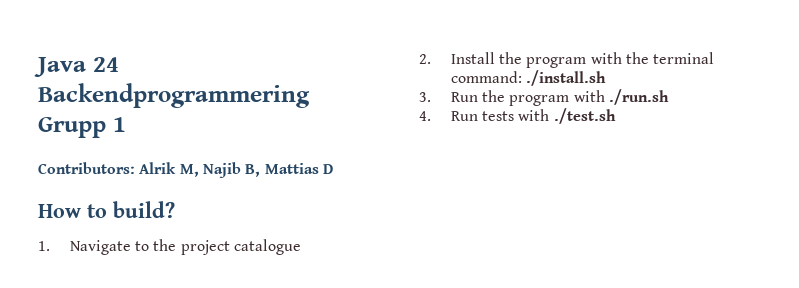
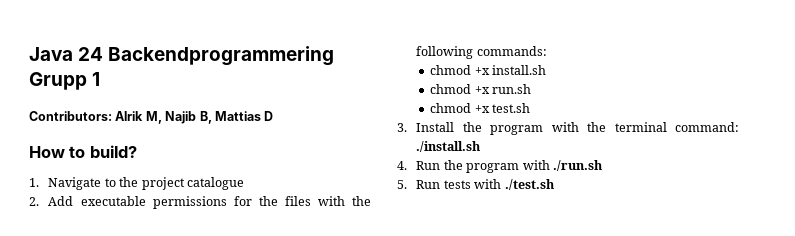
- 2. Install the program with the terminal command: ./install.sh
+ 2. Add executable permissions for the files with the following commands:
+ chmod +x install.sh
+ chmod +x run.sh
+ chmod +x test.sh
+ 3. Install the program with the terminal command: ./install.sh
- 3. Run the program with ./run.sh
+ 4. Run the program with ./run.sh
- 4. Run tests with ./test.sh
+ 5. Run tests with ./test.sh

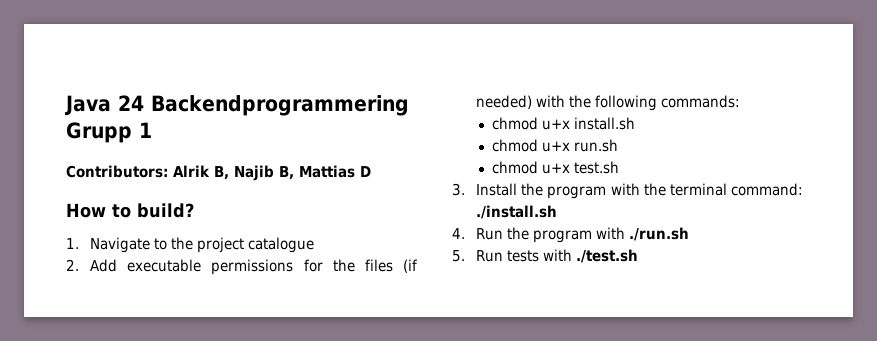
- Contributors: Alrik M, Najib B, Mattias D
+ Contributors: Alrik B, Najib B, Mattias D
- 2. Add executable permissions for the files with the following commands:
+ 2. Add executable permissions for the files (if needed) with the following commands:
- chmod +x install.sh
+ chmod u+x install.sh
- chmod +x run.sh
+ chmod u+x run.sh
- chmod +x test.sh
+ chmod u+x test.sh

